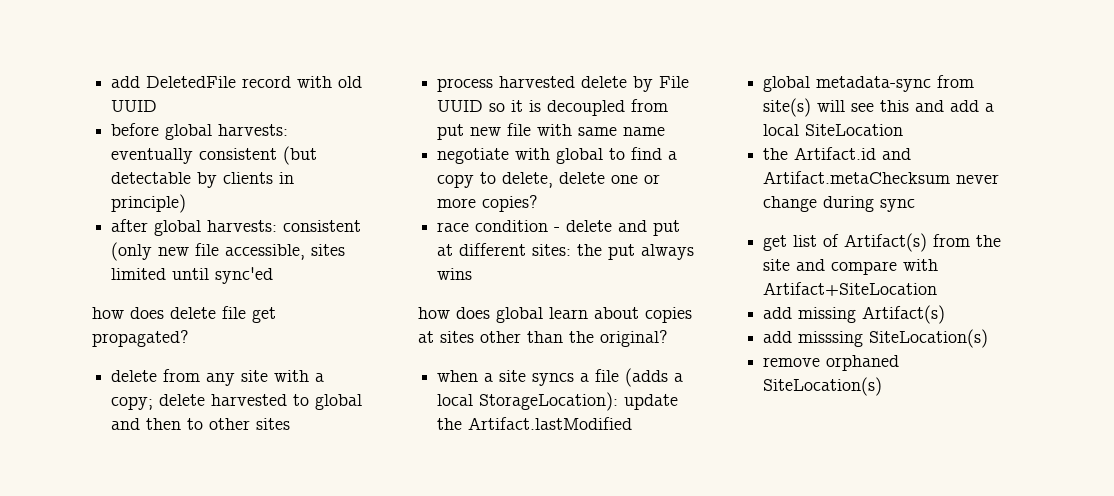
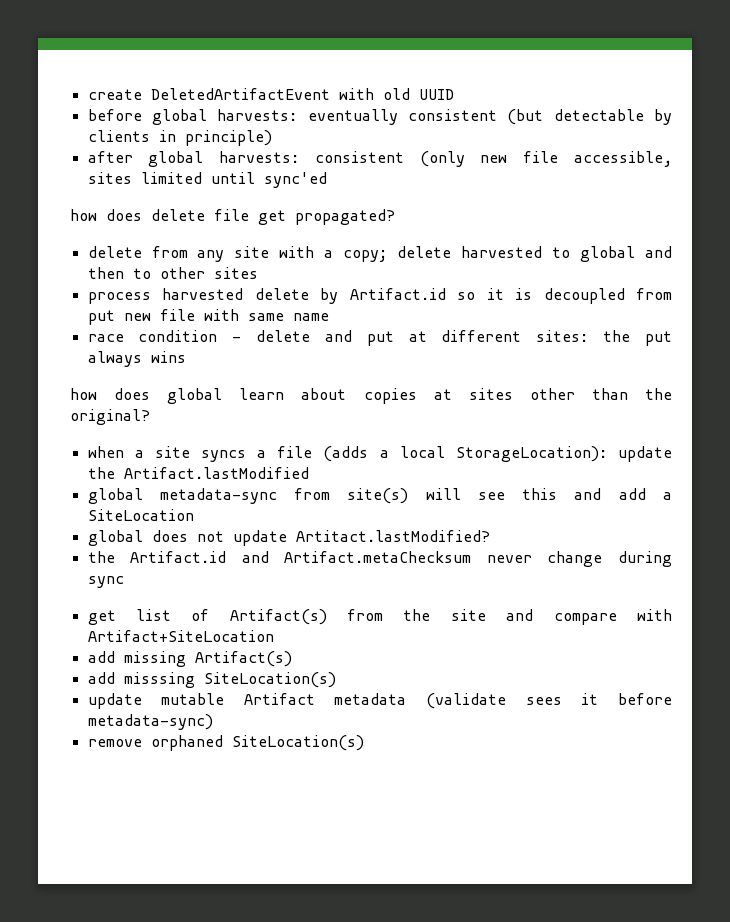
- add DeletedFile record with old UUID
+ create DeletedArtifactEvent with old UUID
- process harvested delete by File UUID so it is decoupled from put new file with same name
+ process harvested delete by Artifact.id so it is decoupled from put new file with same name
- negotiate with global to find a copy to delete, delete one or more copies?
- global metadata-sync from site(s) will see this and add a local SiteLocation
+ global metadata-sync from site(s) will see this and add a SiteLocation
+ global does not update Artitact.lastModified?
+ update mutable Artifact metadata (validate sees it before metadata-sync)

